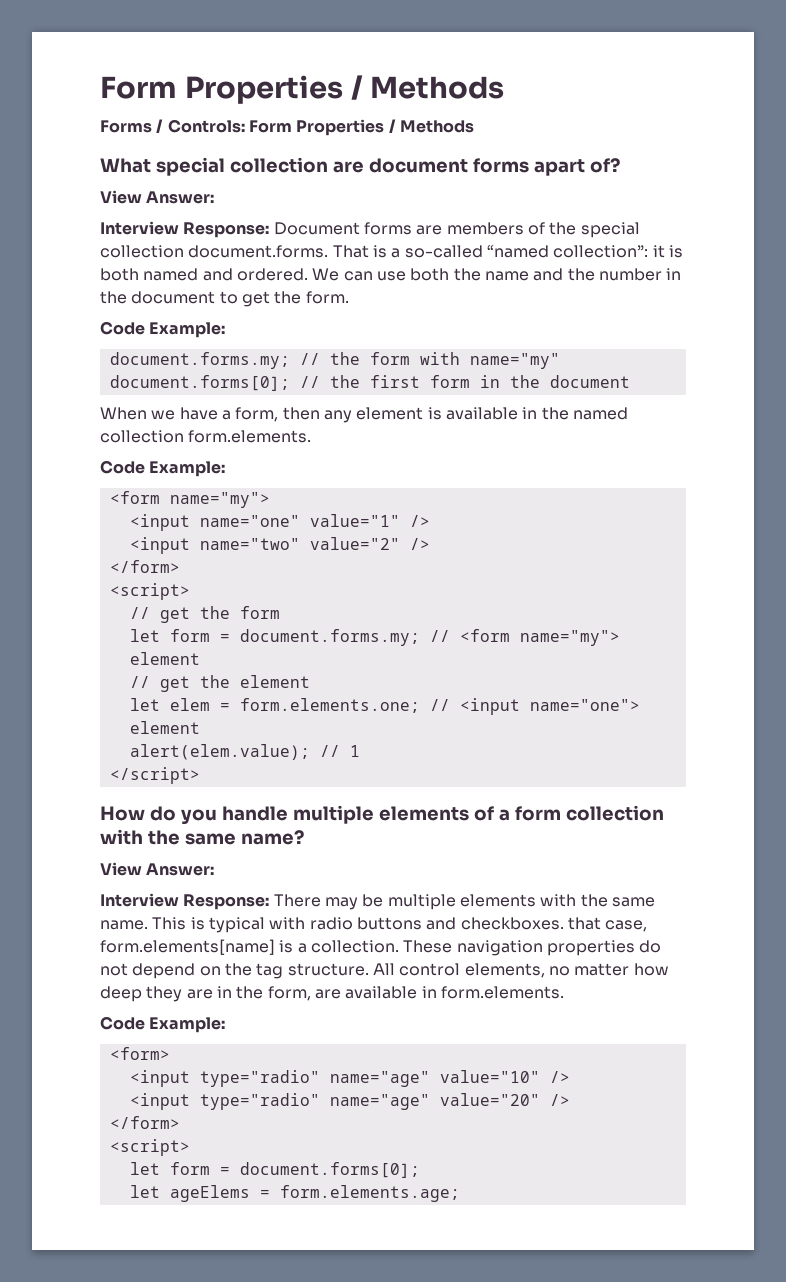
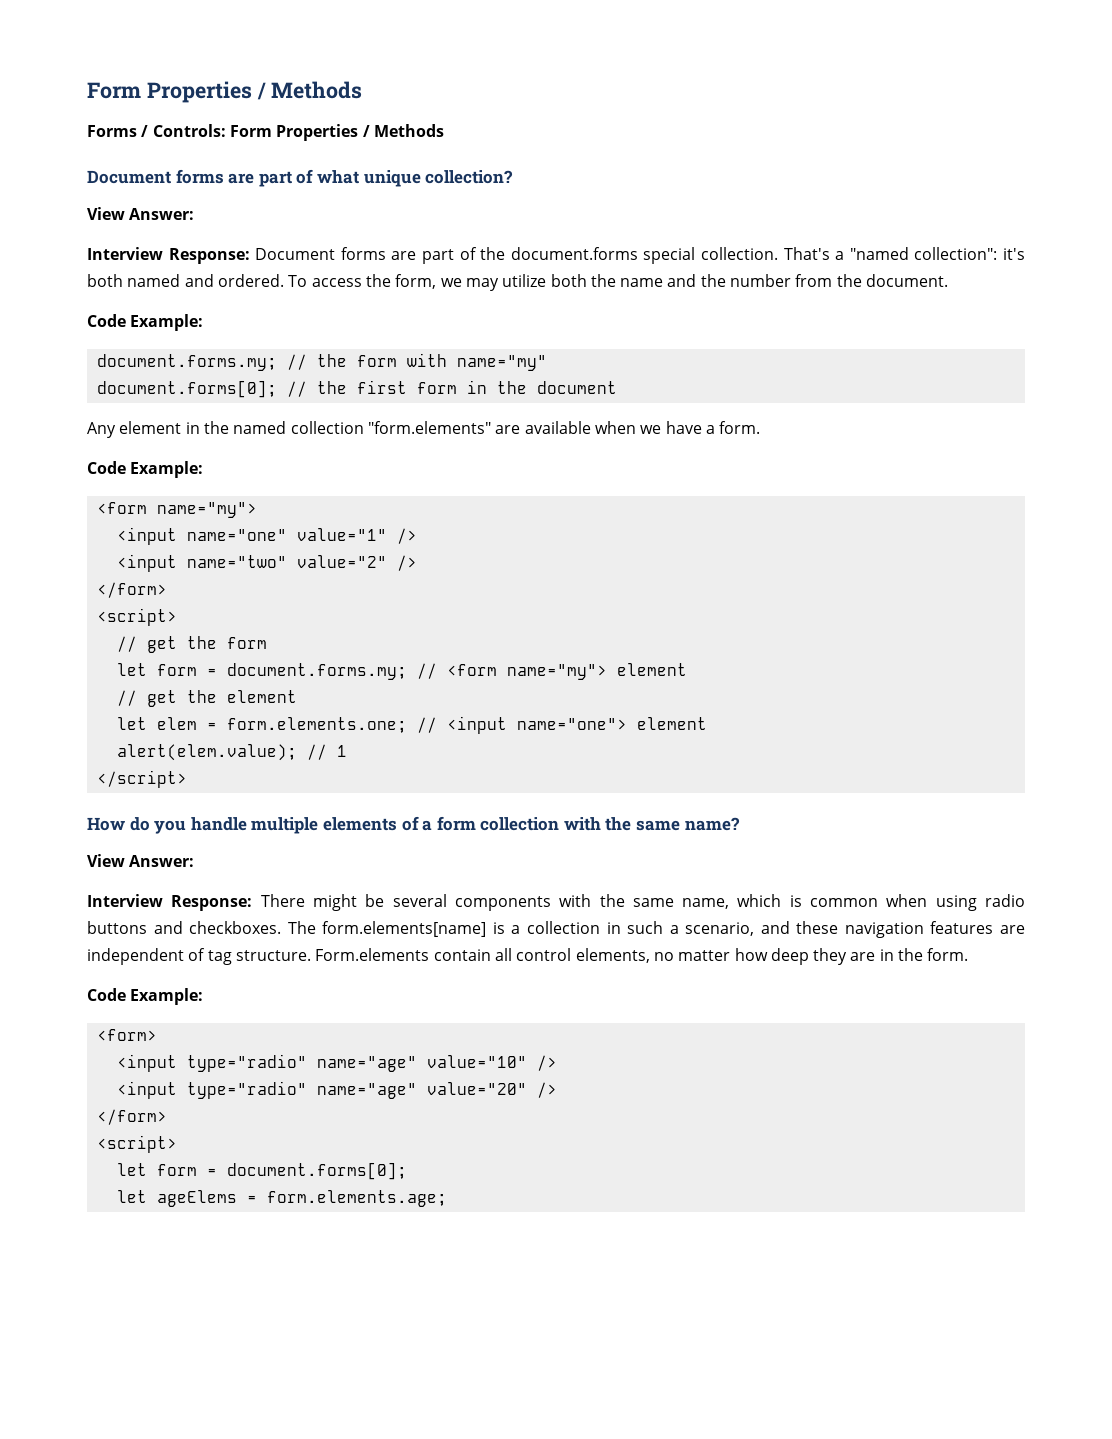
- What special collection are document forms apart of?
+ Document forms are part of what unique collection?
- Interview Response: Document forms are members of the special collection document.forms. That is a so-called “named collection”: it is both named and ordered. We can use both the name and the number in the document to get the form.
+ Interview Response: Document forms are part of the document.forms special collection. That's a "named collection": it's both named and ordered. To access the form, we may utilize both the name and the number from the document.
- When we have a form, then any element is available in the named collection form.elements.
+ Any element in the named collection "form.elements" are available when we have a form.
- Interview Response: There may be multiple elements with the same name. This is typical with radio buttons and checkboxes. that case, form.elements[name] is a collection. These navigation properties do not depend on the tag structure. All control elements, no matter how deep they are in the form, are available in form.elements.
+ Interview Response: There might be several components with the same name, which is common when using radio buttons and checkboxes. The form.elements[name] is a collection in such a scenario, and these navigation features are independent of tag structure. Form.elements contain all control elements, no matter how deep they are in the form.

